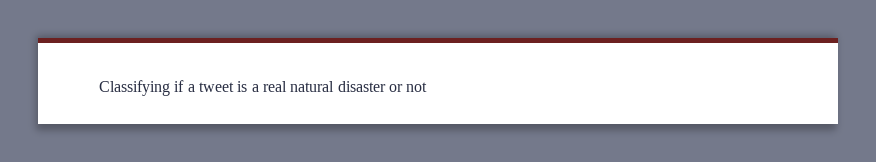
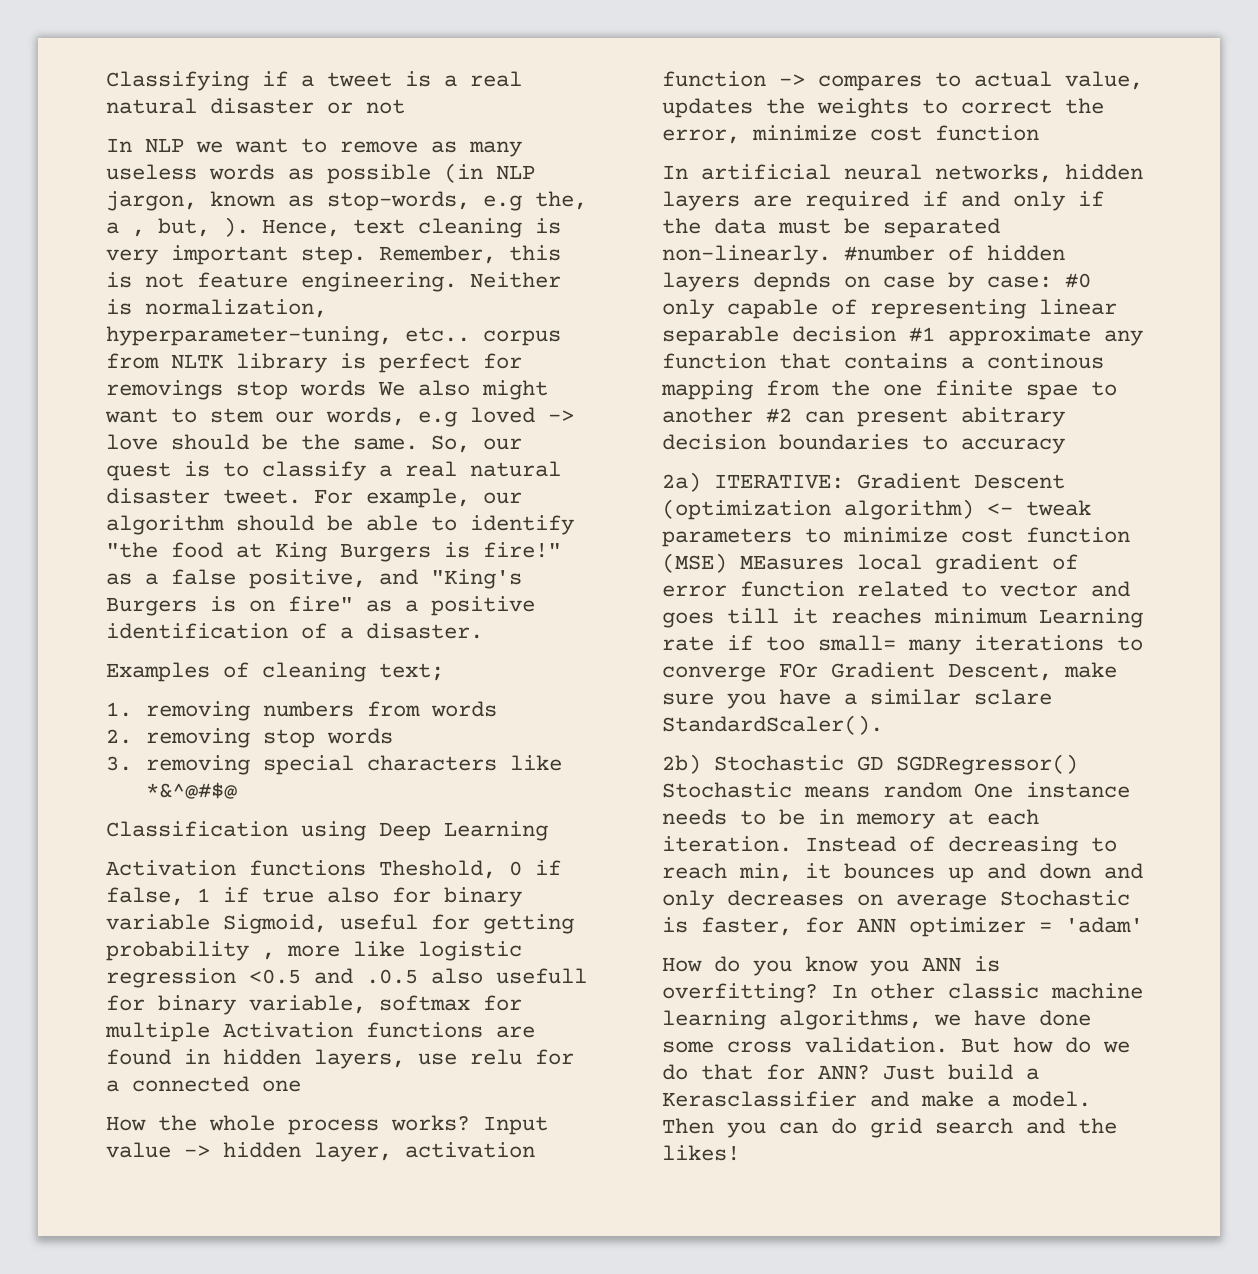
+ In NLP we want to remove as many useless words as possible (in NLP jargon, known as stop-words, e.g the, a , but, ). Hence, text cleaning is very important step. Remember, this is not feature engineering. Neither is normalization, hyperparameter-tuning, etc.. corpus from NLTK library is perfect for removings stop words We also might want to stem our words, e.g loved -> love should be the same. So, our quest is to classify a real natural disaster tweet. For example, our algorithm should be able to identify "the food at King Burgers is fire!" as a false positive, and "King's Burgers is on fire" as a positive identification of a disaster.
+ Examples of cleaning text;
+ 1. removing numbers from words
+ 2. removing stop words
+ 3. removing special characters like *&^@#$@
+ Classification using Deep Learning
+ Activation functions Theshold, 0 if false, 1 if true also for binary variable Sigmoid, useful for getting probability , more like logistic regression <0.5 and .0.5 also usefull for binary variable, softmax for multiple Activation functions are found in hidden layers, use relu for a connected one
+ How the whole process works? Input value -> hidden layer, activation function -> compares to actual value, updates the weights to correct the error, minimize cost function
+ In artificial neural networks, hidden layers are required if and only if the data must be separated non-linearly. #number of hidden layers depnds on case by case: #0 only capable of representing linear separable decision #1 approximate any function that contains a continous mapping from the one finite spae to another #2 can present abitrary decision boundaries to accuracy
+ 2a) ITERATIVE: Gradient Descent (optimization algorithm) <- tweak parameters to minimize cost function (MSE) MEasures local gradient of error function related to vector and goes till it reaches minimum Learning rate if too small= many iterations to converge FOr Gradient Descent, make sure you have a similar sclare StandardScaler().
+ 2b) Stochastic GD SGDRegressor() Stochastic means random One instance needs to be in memory at each iteration. Instead of decreasing to reach min, it bounces up and down and only decreases on average Stochastic is faster, for ANN optimizer = 'adam'
+ How do you know you ANN is overfitting? In other classic machine learning algorithms, we have done some cross validation. But how do we do that for ANN? Just build a Kerasclassifier and make a model. Then you can do grid search and the likes!

